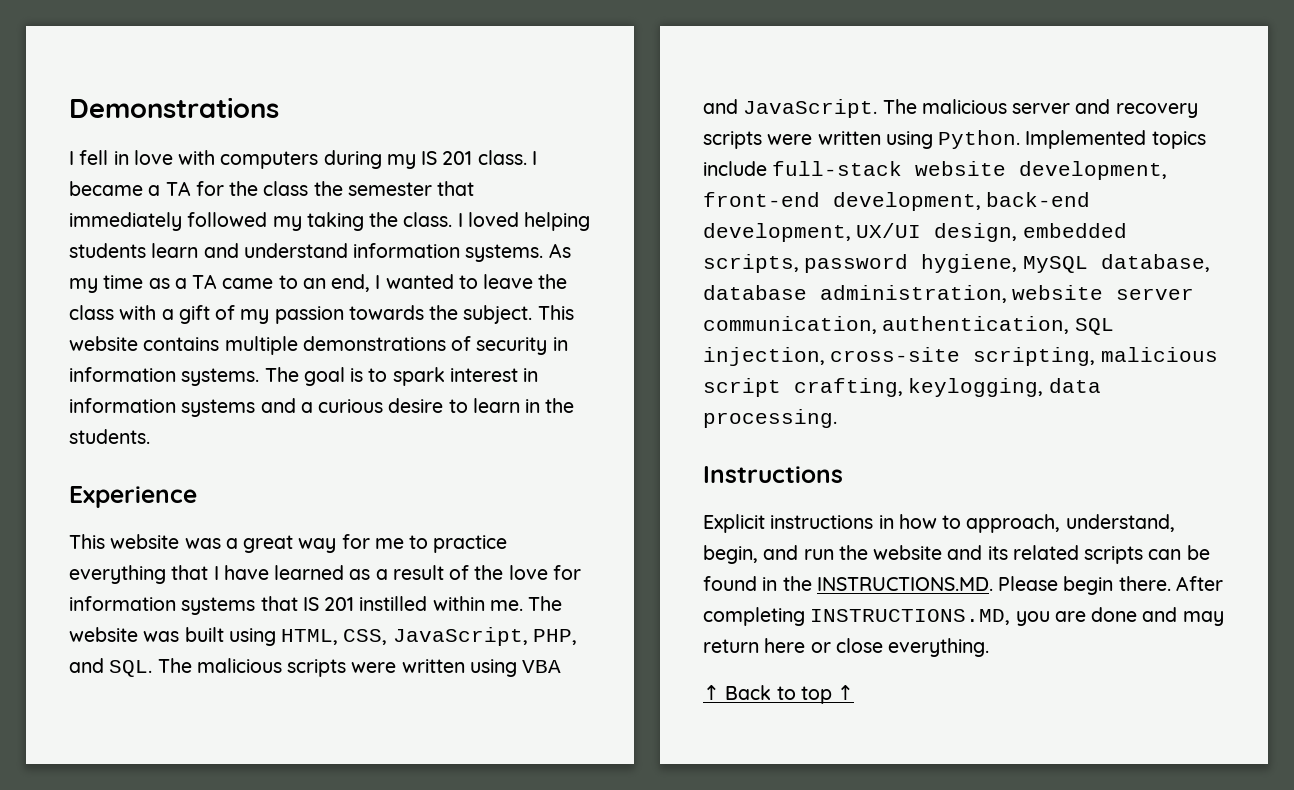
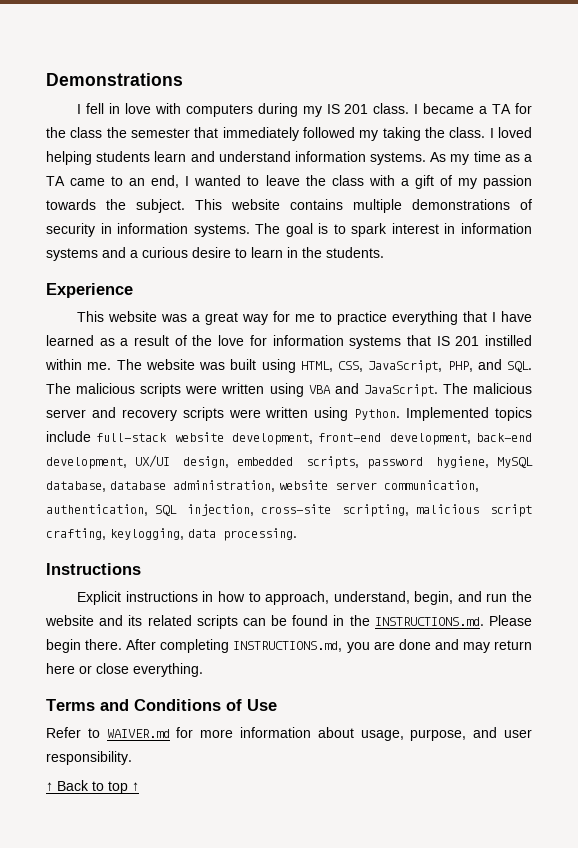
- Explicit instructions in how to approach, understand, begin, and run the website and its related scripts can be found in the INSTRUCTIONS.MD. Please begin there.
+ Explicit instructions in how to approach, understand, begin, and run the website and its related scripts can be found in the INSTRUCTIONS.md. Please begin there.
- After completing INSTRUCTIONS.MD, you are done and may return here or close everything.
+ After completing INSTRUCTIONS.md, you are done and may return here or close everything.
+ Terms and Conditions of Use
+ Refer to WAIVER.md for more information about usage, purpose, and user responsibility.

